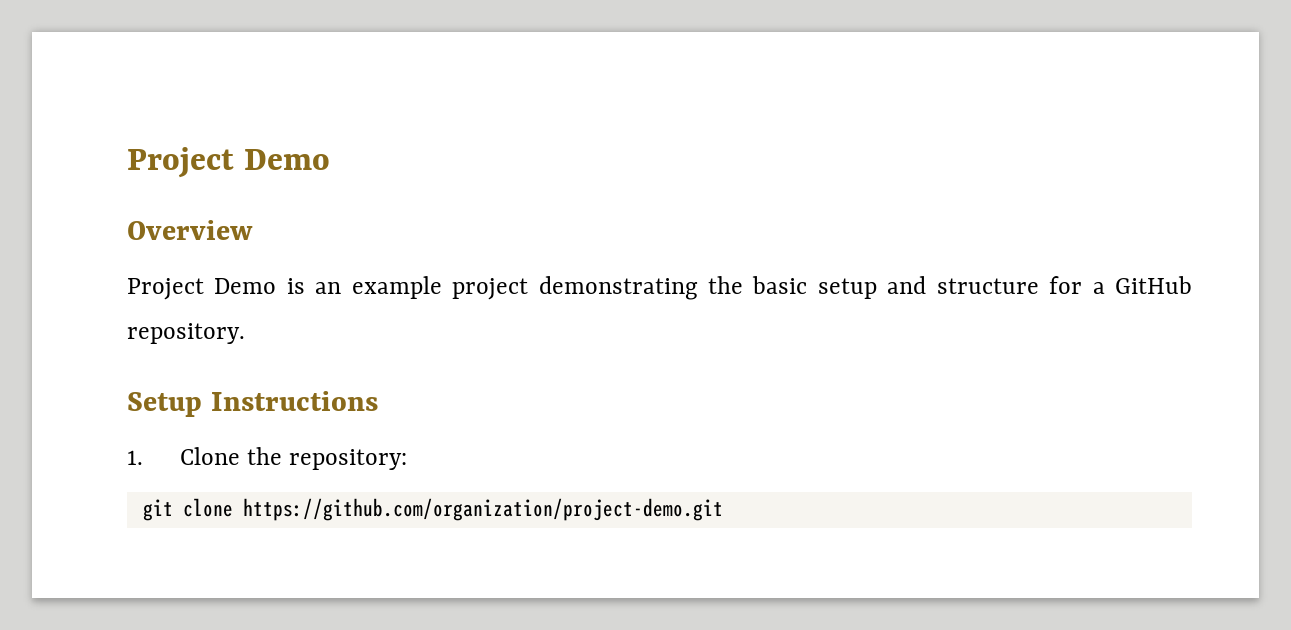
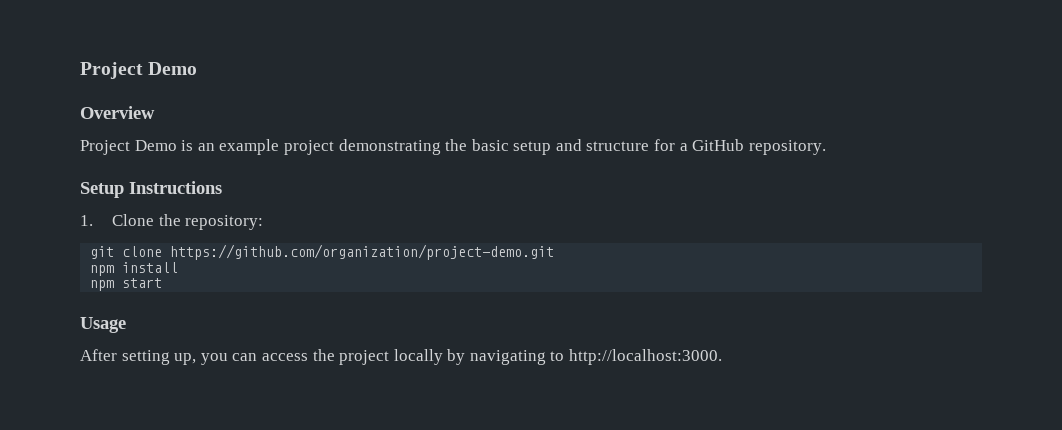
+ npm install
+ npm start
+ Usage
+ After setting up, you can access the project locally by navigating to http://localhost:3000.

